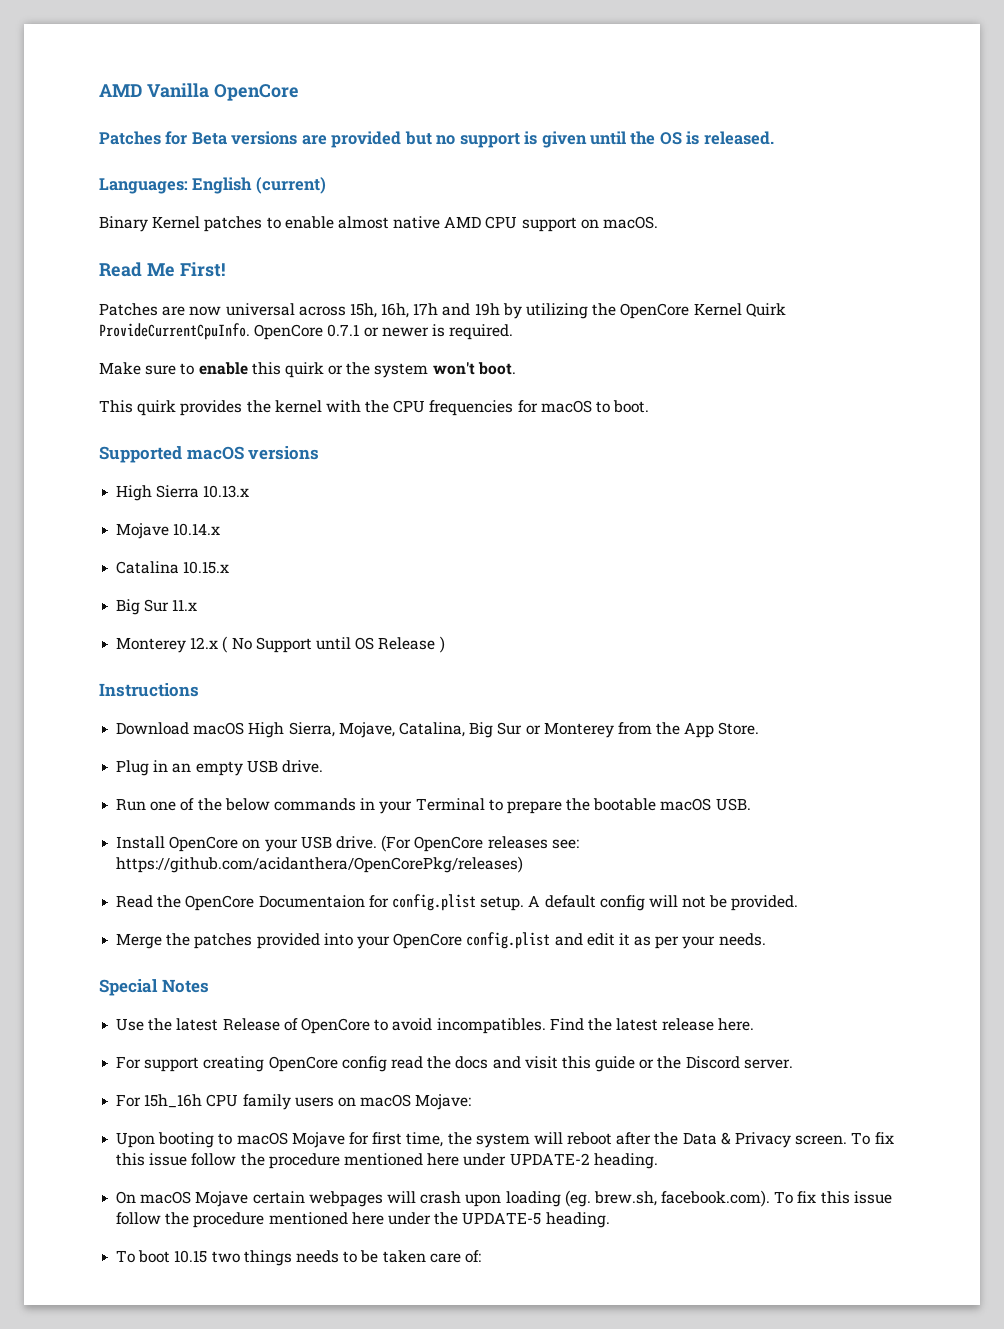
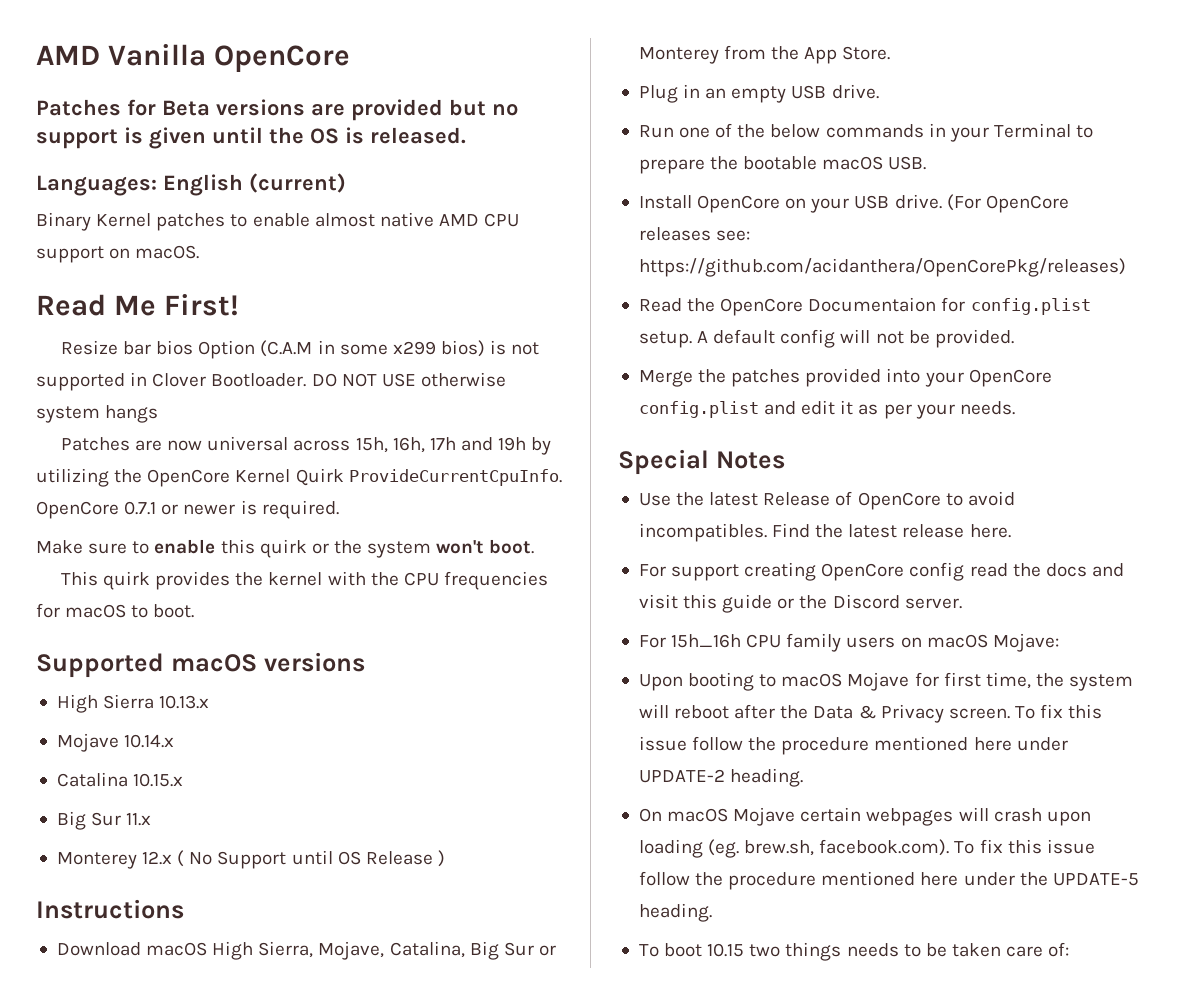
+ Resize bar bios Option (C.A.M in some x299 bios) is not supported in Clover Bootloader. DO NOT USE otherwise system hangs

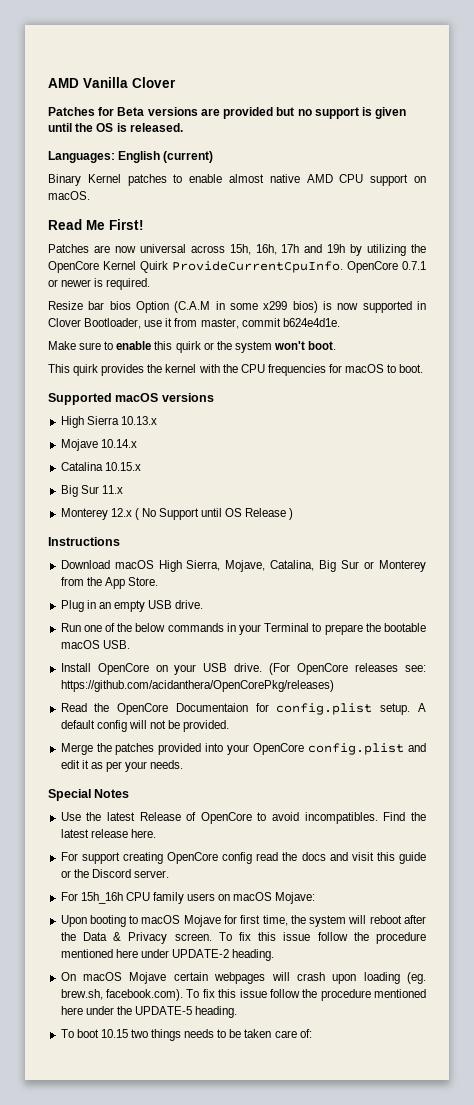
- AMD Vanilla OpenCore
+ AMD Vanilla Clover
- Resize bar bios Option (C.A.M in some x299 bios) is not supported in Clover Bootloader. DO NOT USE otherwise system hangs
+ Resize bar bios Option (C.A.M in some x299 bios) is now supported in Clover Bootloader, use it from master, commit b624e4d1e.

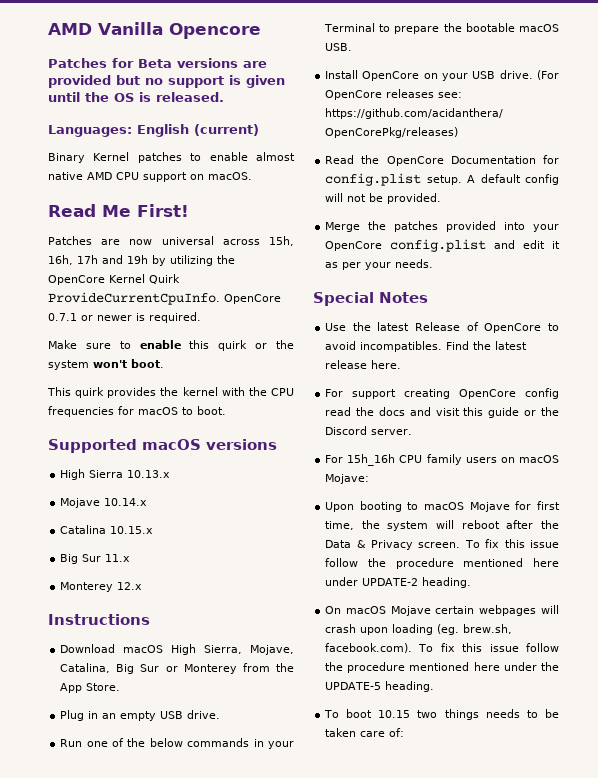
- AMD Vanilla Clover
+ AMD Vanilla Opencore
- Resize bar bios Option (C.A.M in some x299 bios) is now supported in Clover Bootloader, use it from master, commit b624e4d1e.
- Monterey 12.x ( No Support until OS Release )
+ Monterey 12.x
- Read the OpenCore Documentaion for config.plist setup.
+ Read the OpenCore Documentation for config.plist setup.

